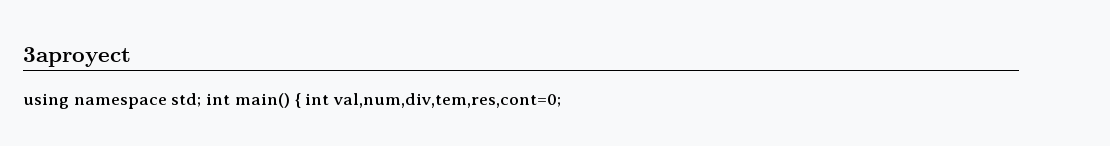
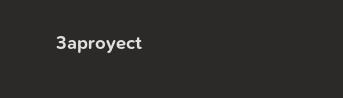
- using namespace std; int main() { int val,num,div,tem,res,cont=0;

